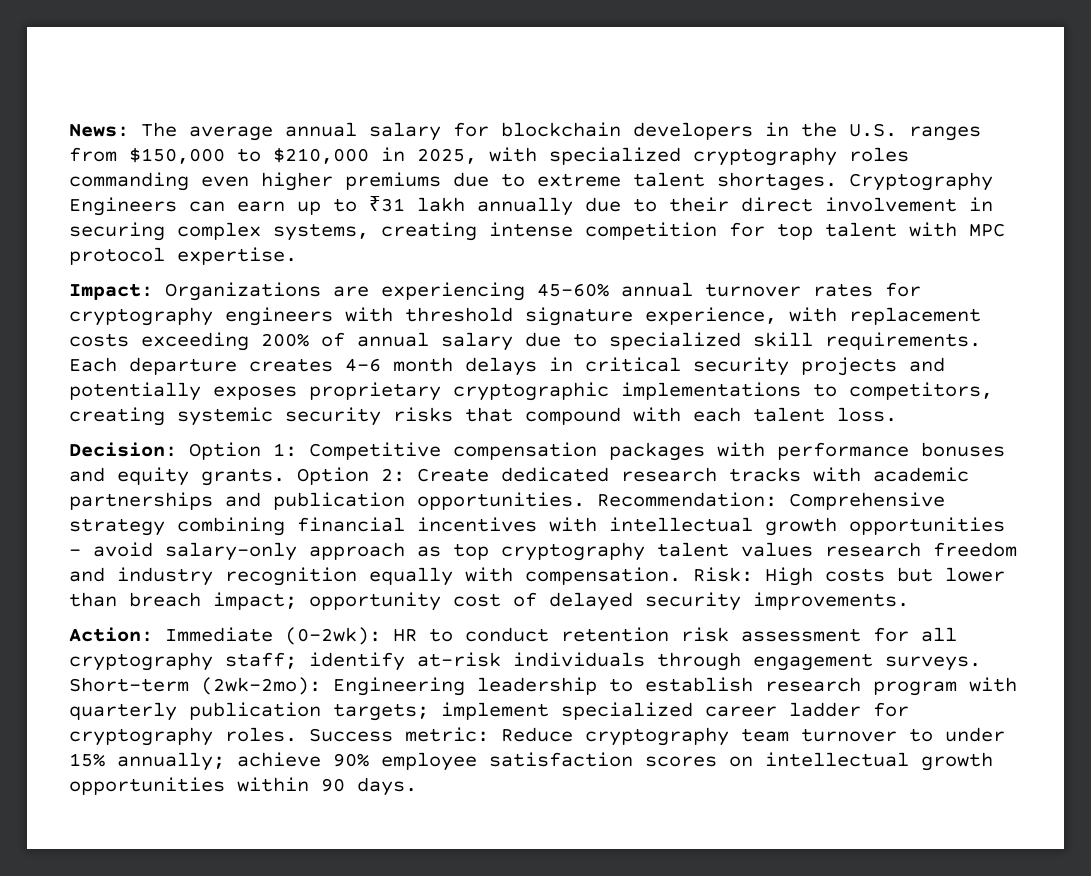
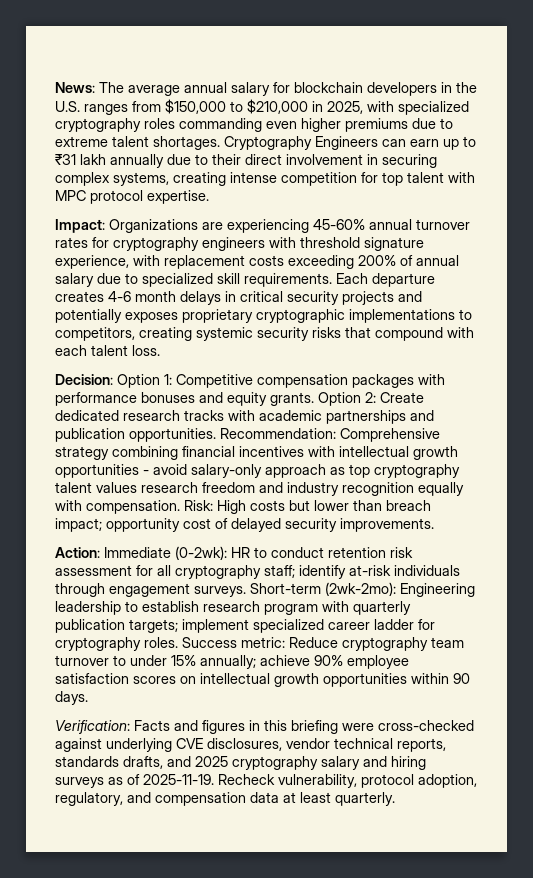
+ Verification: Facts and figures in this briefing were cross-checked against underlying CVE disclosures, vendor technical reports, standards drafts, and 2025 cryptography salary and hiring surveys as of 2025-11-19. Recheck vulnerability, protocol adoption, regulatory, and compensation data at least quarterly.

